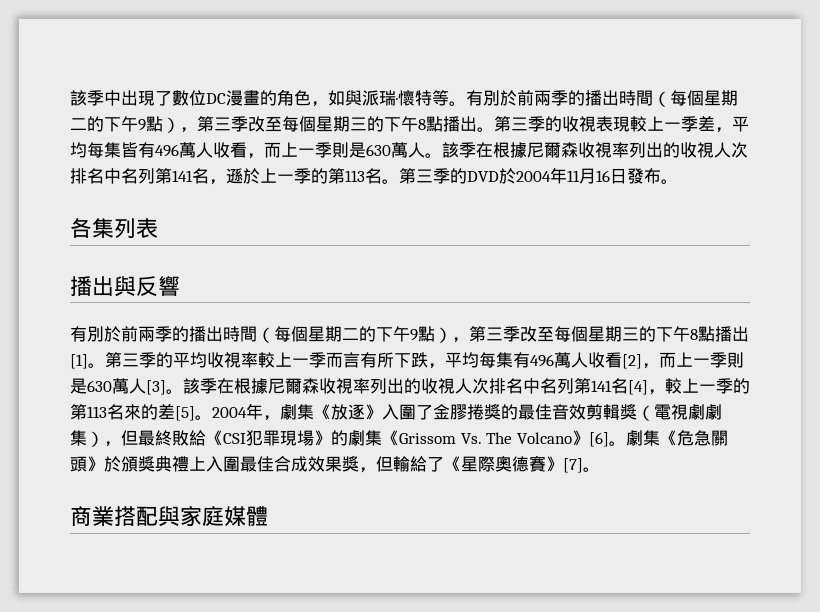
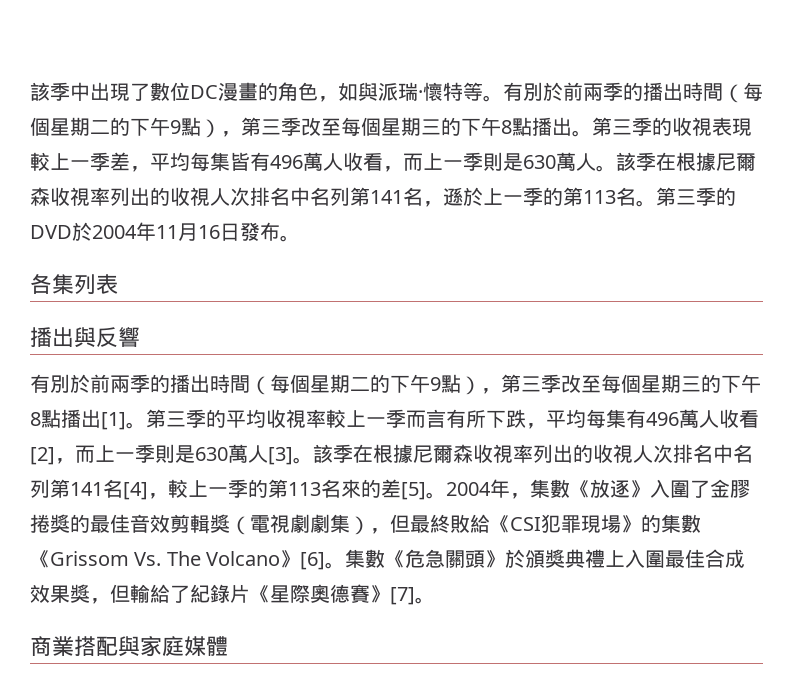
- 2004年，劇集《放逐》入圍了金膠捲獎的最佳音效剪輯獎（電視劇劇集），但最終敗給《CSI犯罪現場》的劇集《Grissom Vs. The Volcano》[6]。
+ 2004年，集數《放逐》入圍了金膠捲獎的最佳音效剪輯獎（電視劇劇集），但最終敗給《CSI犯罪現場》的集數《Grissom Vs. The Volcano》[6]。
- 劇集《危急關頭》於頒獎典禮上入圍最佳合成效果獎，但輸給了《星際奧德賽》[7]。
+ 集數《危急關頭》於頒獎典禮上入圍最佳合成效果獎，但輸給了紀錄片《星際奧德賽》[7]。

